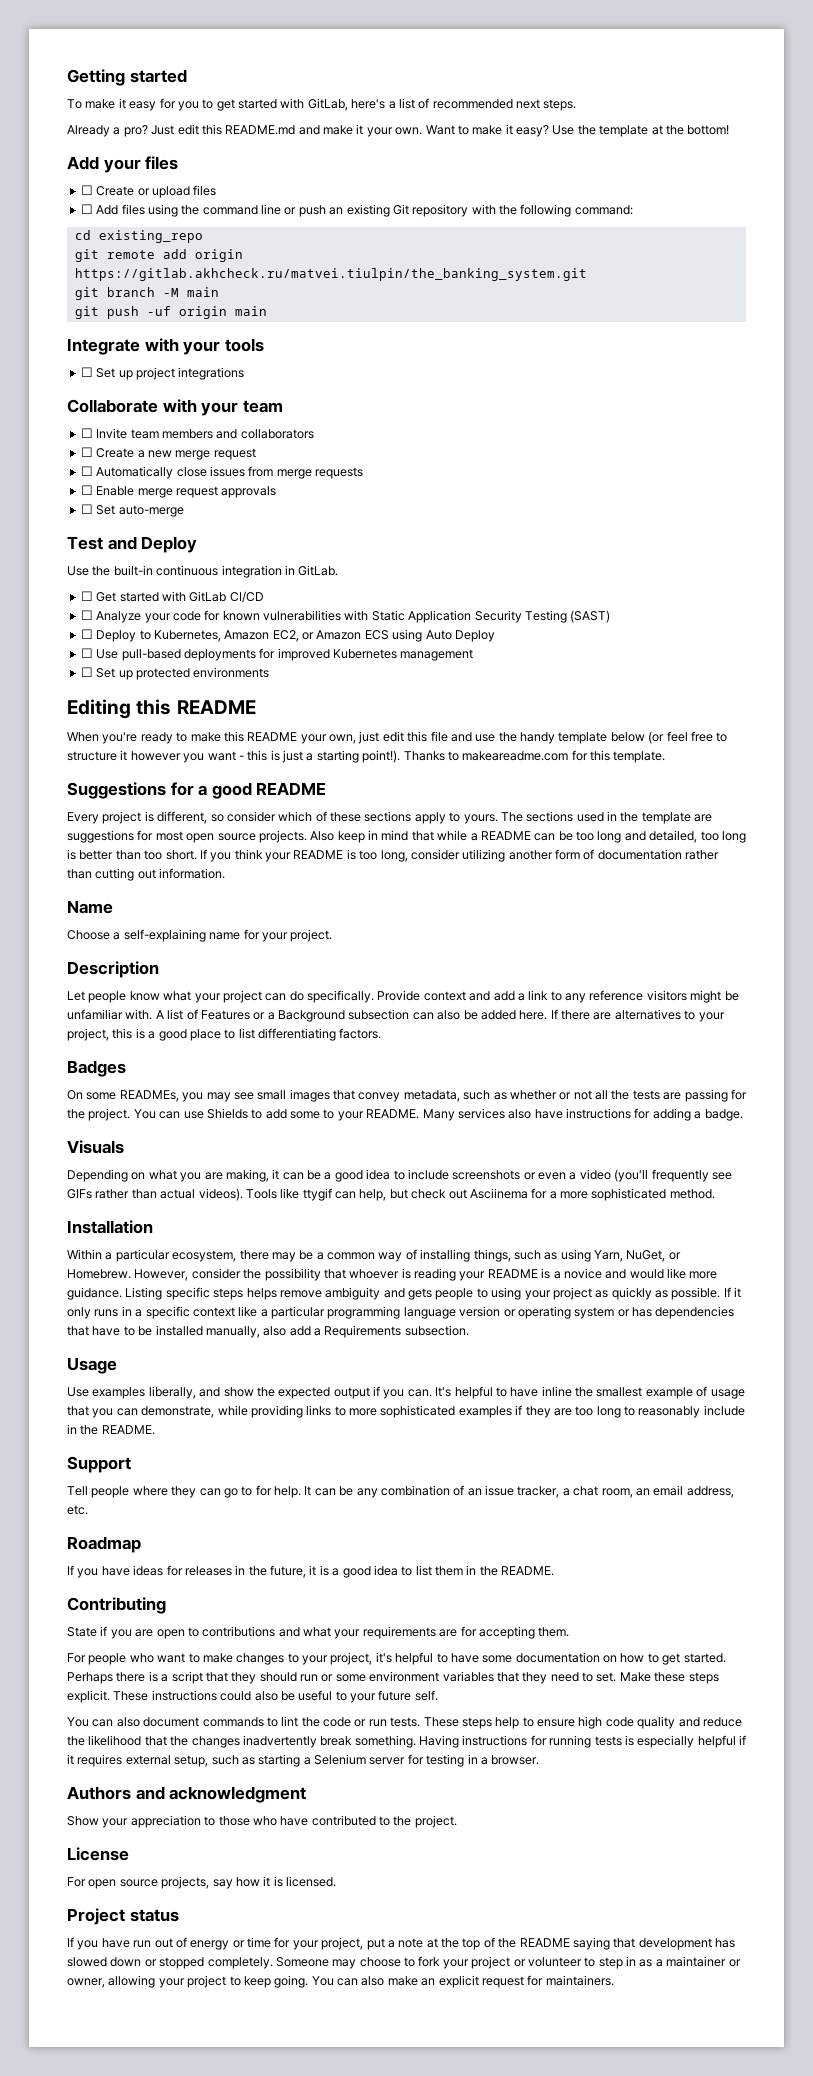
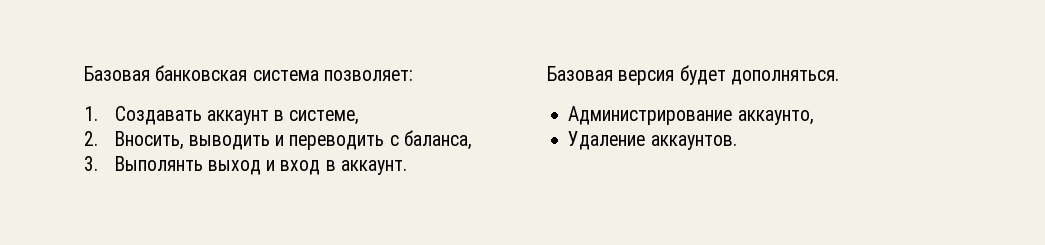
- Getting started
- To make it easy for you to get started with GitLab, here's a list of recommended next steps.
- Already a pro? Just edit this README.md and make it your own. Want to make it easy? Use the template at the bottom!
- Add your files
- ☐ Create or upload files
- ☐ Add files using the command line or push an existing Git repository with the following command:
- cd existing_repo
- git remote add origin https://gitlab.akhcheck.ru/matvei.tiulpin/the_banking_system.git
- git branch -M main
- git push -uf origin main
- Integrate with your tools
- ☐ Set up project integrations
- Collaborate with your team
- ☐ Invite team members and collaborators
- ☐ Create a new merge request
- ☐ Automatically close issues from merge requests
- ☐ Enable merge request approvals
- ☐ Set auto-merge
- Test and Deploy
- Use the built-in continuous integration in GitLab.
- ☐ Get started with GitLab CI/CD
- ☐ Analyze your code for known vulnerabilities with Static Application Security Testing (SAST)
- ☐ Deploy to Kubernetes, Amazon EC2, or Amazon ECS using Auto Deploy
- ☐ Use pull-based deployments for improved Kubernetes management
- ☐ Set up protected environments
- Editing this README
- When you're ready to make this README your own, just edit this file and use the handy template below (or feel free to structure it however you want - this is just a starting point!). Thanks to makeareadme.com for this template.
- Suggestions for a good README
- Every project is different, so consider which of these sections apply to yours. The sections used in the template are suggestions for most open source projects. Also keep in mind that while a README can be too long and detailed, too long is better than too short. If you think your README is too long, consider utilizing another form of documentation rather than cutting out information.
- Name
- Choose a self-explaining name for your project.
- Description
- Let people know what your project can do specifically. Provide context and add a link to any reference visitors might be unfamiliar with. A list of Features or a Background subsection can also be added here. If there are alternatives to your project, this is a good place to list differentiating factors.
- Badges
- On some READMEs, you may see small images that convey metadata, such as whether or not all the tests are passing for the project. You can use Shields to add some to your README. Many services also have instructions for adding a badge.
- Visuals
- Depending on what you are making, it can be a good idea to include screenshots or even a video (you'll frequently see GIFs rather than actual videos). Tools like ttygif can help, but check out Asciinema for a more sophisticated method.
- Installation
- Within a particular ecosystem, there may be a common way of installing things, such as using Yarn, NuGet, or Homebrew. However, consider the possibility that whoever is reading your README is a novice and would like more guidance. Listing specific steps helps remove ambiguity and gets people to using your project as quickly as possible. If it only runs in a specific context like a particular programming language version or operating system or has dependencies that have to be installed manually, also add a Requirements subsection.
- Usage
- Use examples liberally, and show the expected output if you can. It's helpful to have inline the smallest example of usage that you can demonstrate, while providing links to more sophisticated examples if they are too long to reasonably include in the README.
- Support
- Tell people where they can go to for help. It can be any combination of an issue tracker, a chat room, an email address, etc.
- Roadmap
- If you have ideas for releases in the future, it is a good idea to list them in the README.
- Contributing
- State if you are open to contributions and what your requirements are for accepting them.
- For people who want to make changes to your project, it's helpful to have some documentation on how to get started. Perhaps there is a script that they should run or some environment variables that they need to set. Make these steps explicit. These instructions could also be useful to your future self.
- You can also document commands to lint the code or run tests. These steps help to ensure high code quality and reduce the likelihood that the changes inadvertently break something. Having instructions for running tests is especially helpful if it requires external setup, such as starting a Selenium server for testing in a browser.
- Authors and acknowledgment
- Show your appreciation to those who have contributed to the project.
- License
- For open source projects, say how it is licensed.
- Project status
- If you have run out of energy or time for your project, put a note at the top of the README saying that development has slowed down or stopped completely. Someone may choose to fork your project or volunteer to step in as a maintainer or owner, allowing your project to keep going. You can also make an explicit request for maintainers.
+ Базовая банковская система позволяет:
+ 1. Создавать аккаунт в системе,
+ 2. Вносить, выводить и переводить с баланса,
+ 3. Выполянть выход и вход в аккаунт.
+ Базовая версия будет дополняться.
+ Администрирование аккаунто,
+ Удаление аккаунтов.

